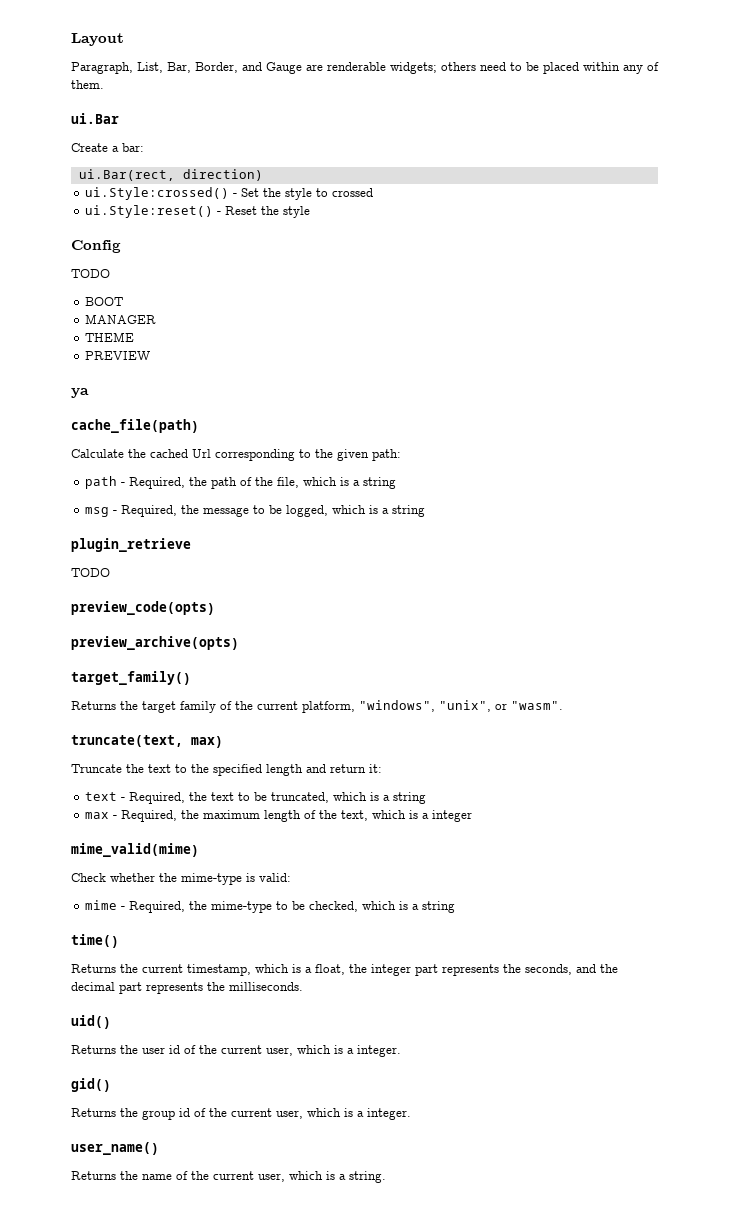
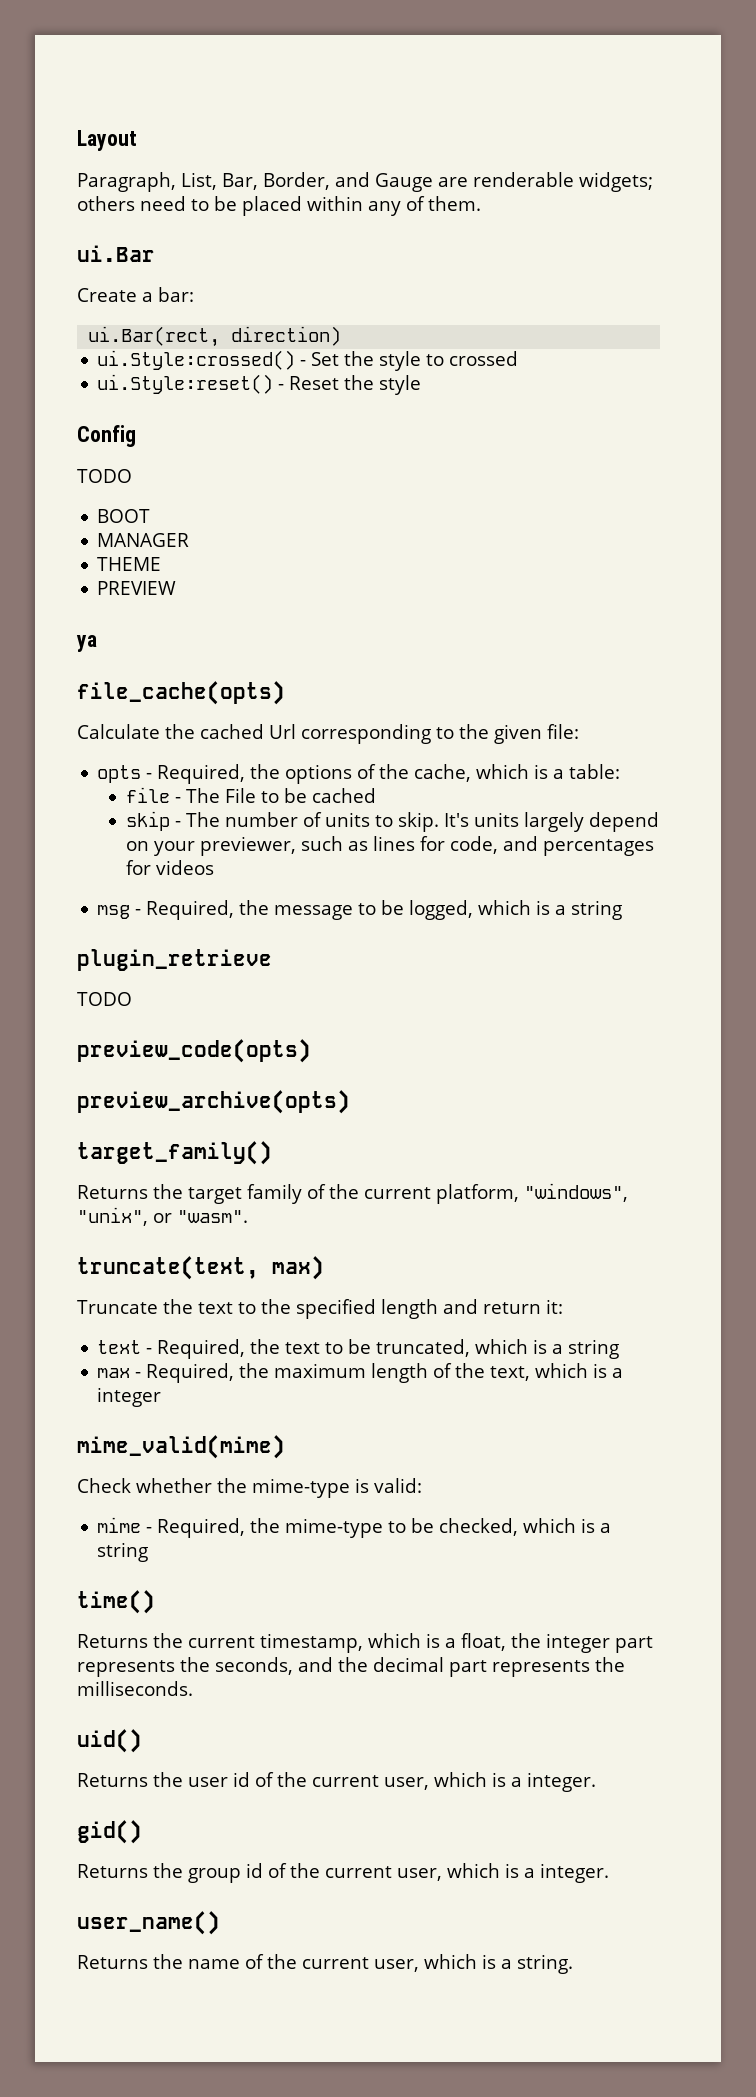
- cache_file(path)
+ file_cache(opts)
- Calculate the cached Url corresponding to the given path:
- path - Required, the path of the file, which is a string
+ Calculate the cached Url corresponding to the given file:
+ opts - Required, the options of the cache, which is a table:
+ file - The File to be cached
+ skip - The number of units to skip. It's units largely depend on your previewer, such as lines for code, and percentages for videos

